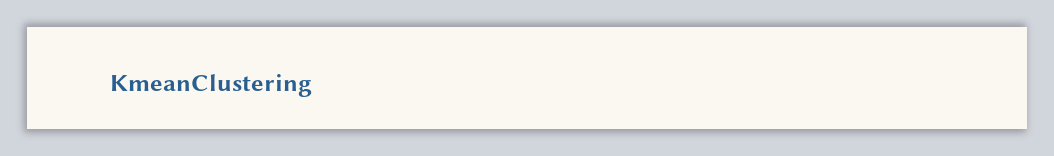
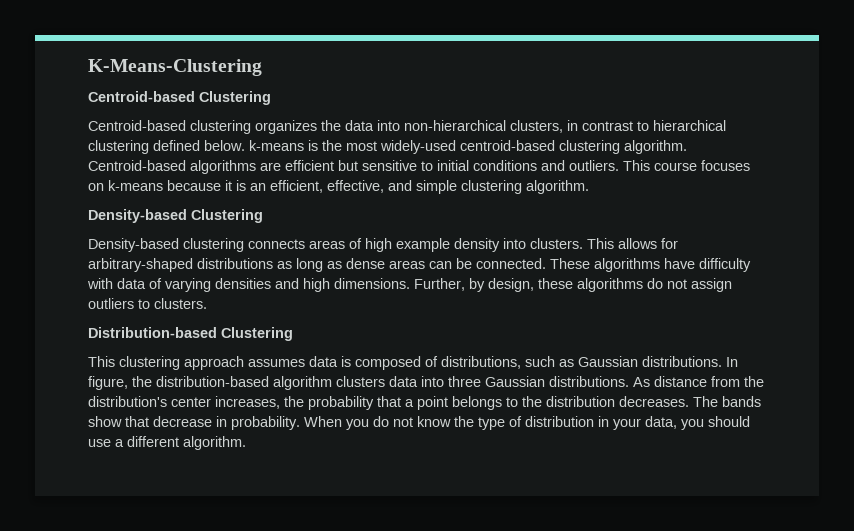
- KmeanClustering
+ K-Means-Clustering
+ Centroid-based Clustering
+ Centroid-based clustering organizes the data into non-hierarchical clusters, in contrast to hierarchical clustering defined below. k-means is the most widely-used centroid-based clustering algorithm. Centroid-based algorithms are efficient but sensitive to initial conditions and outliers. This course focuses on k-means because it is an efficient, effective, and simple clustering algorithm.
+ Density-based Clustering
+ Density-based clustering connects areas of high example density into clusters. This allows for arbitrary-shaped distributions as long as dense areas can be connected. These algorithms have difficulty with data of varying densities and high dimensions. Further, by design, these algorithms do not assign outliers to clusters.
+ Distribution-based Clustering
+ This clustering approach assumes data is composed of distributions, such as Gaussian distributions. In figure, the distribution-based algorithm clusters data into three Gaussian distributions. As distance from the distribution's center increases, the probability that a point belongs to the distribution decreases. The bands show that decrease in probability. When you do not know the type of distribution in your data, you should use a different algorithm.

